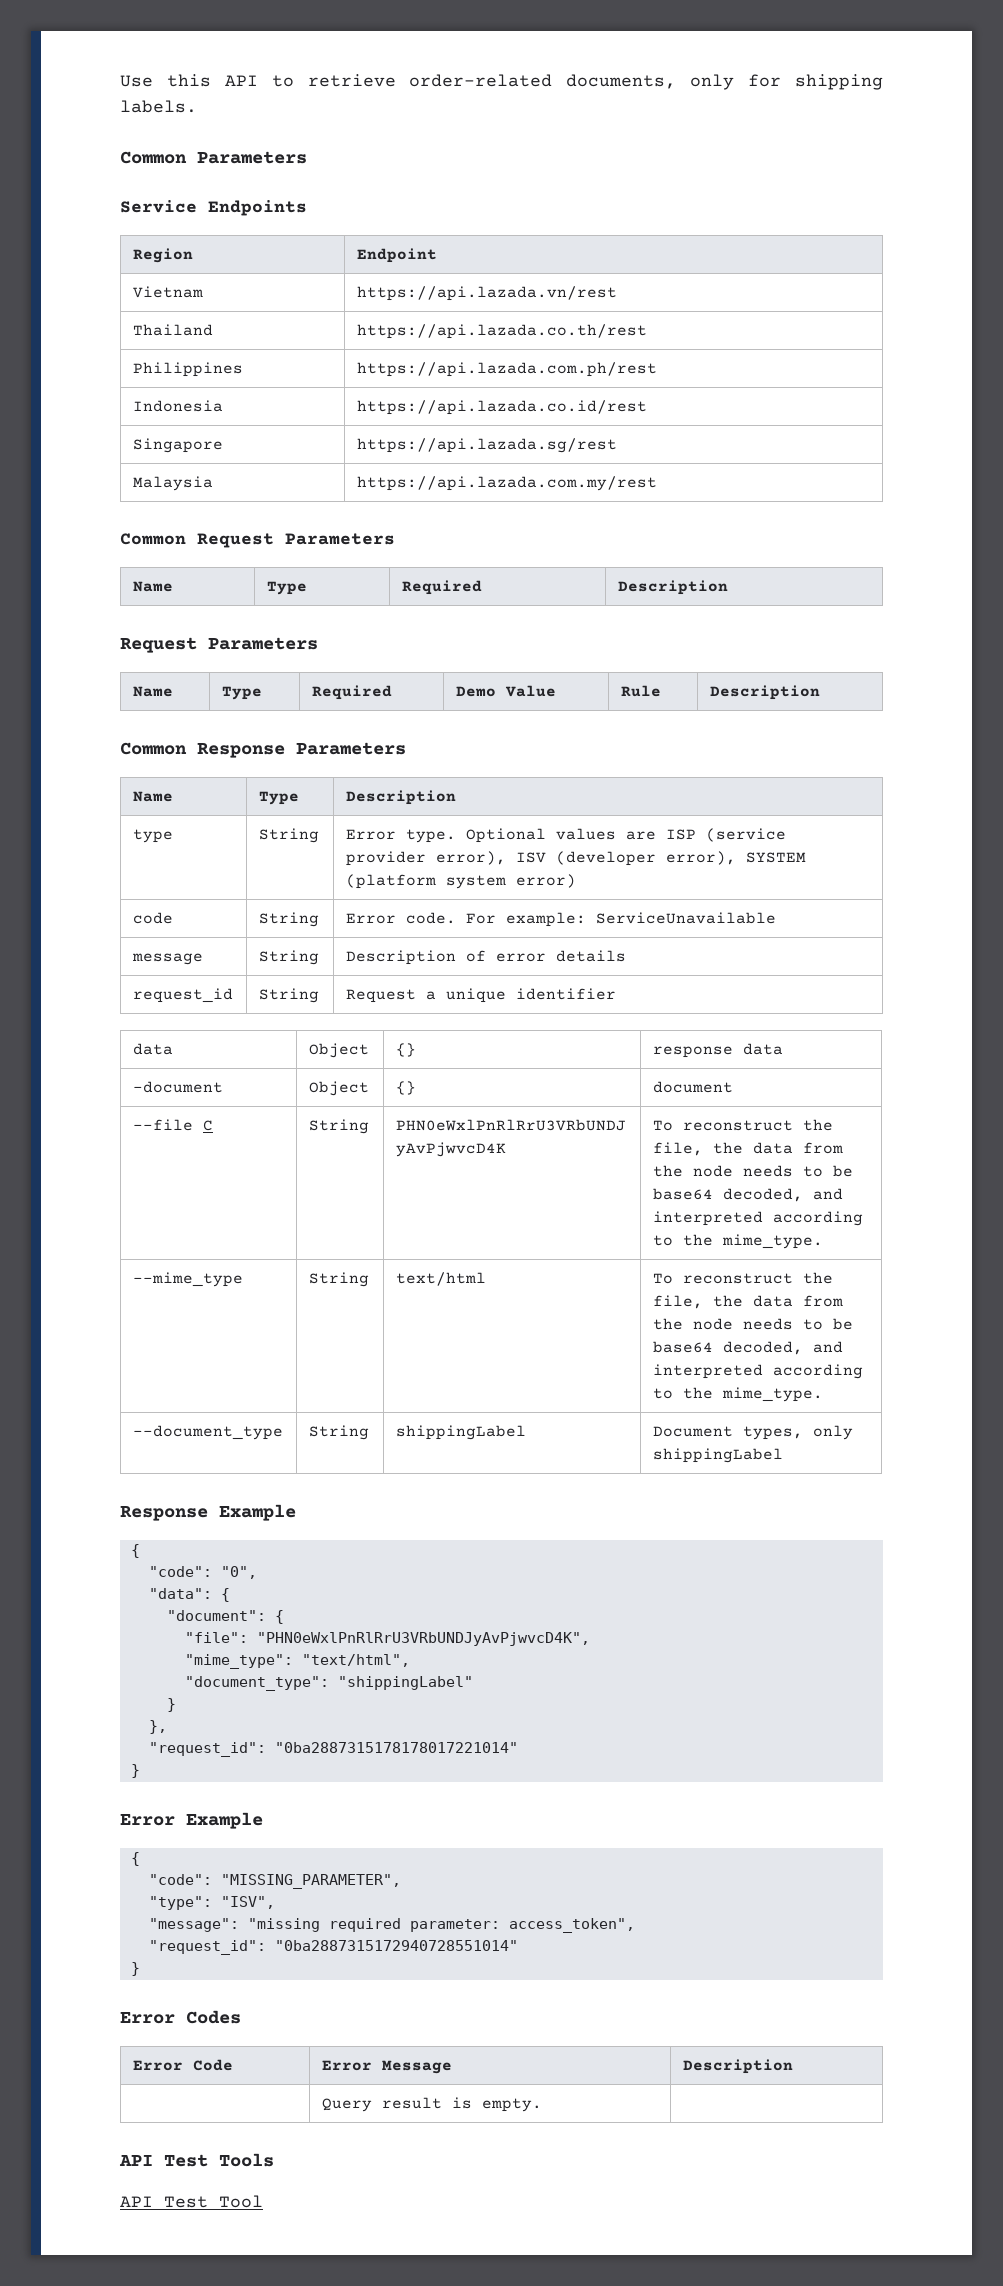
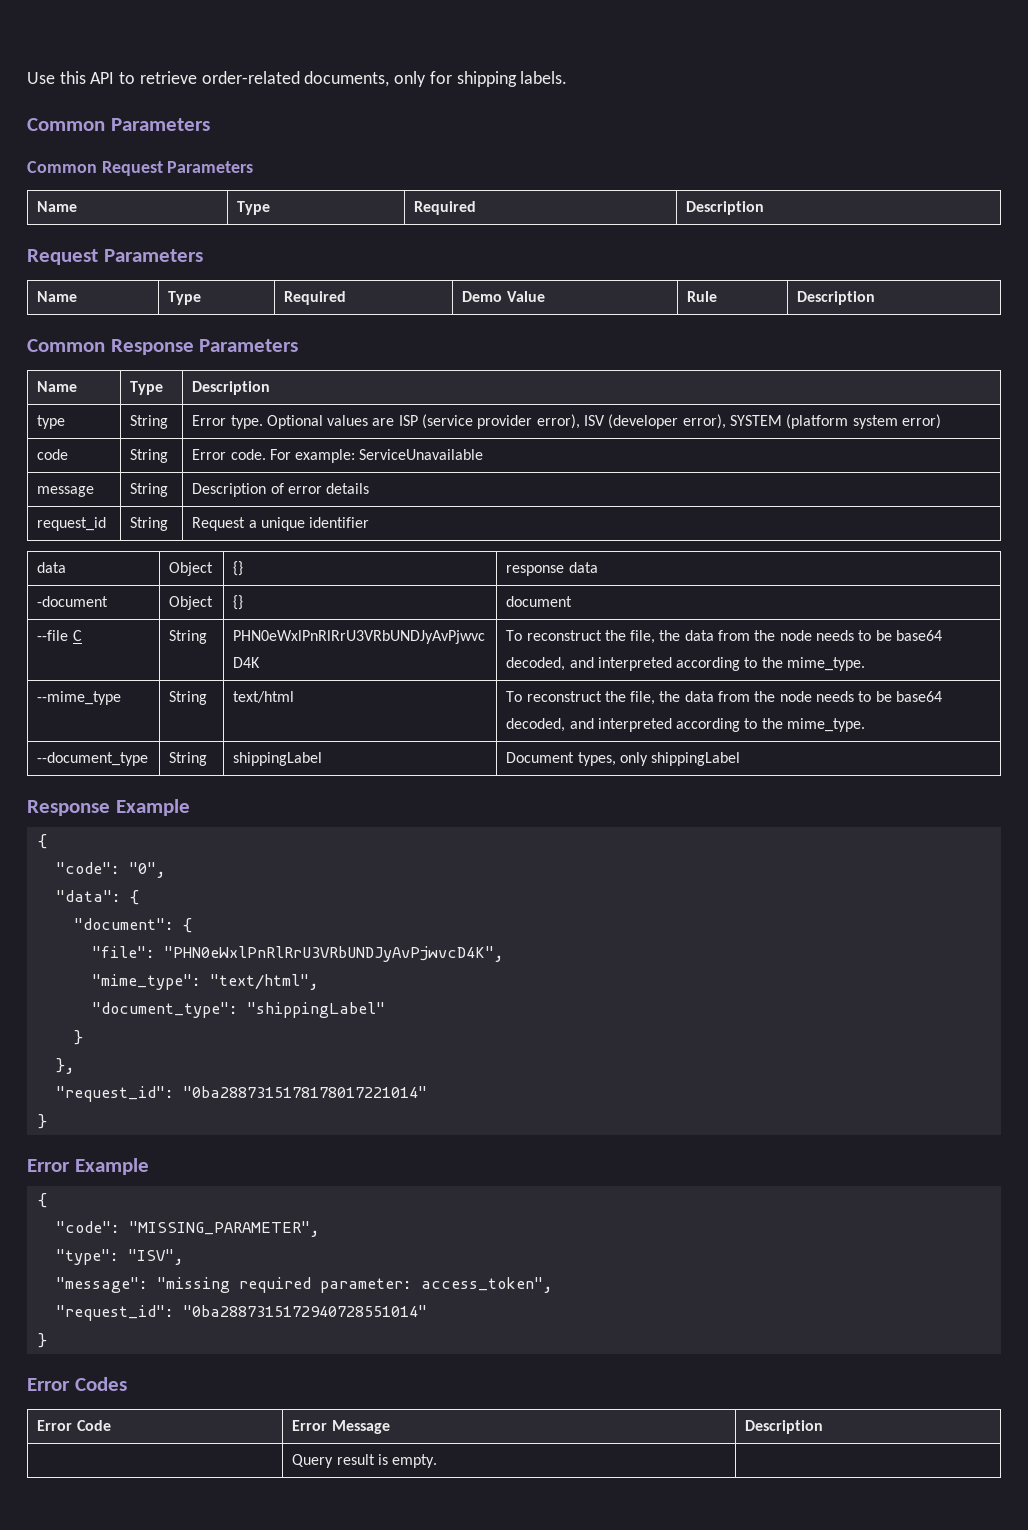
- Service Endpoints
- Region | Endpoint
- Vietnam | https://api.lazada.vn/rest
- Thailand | https://api.lazada.co.th/rest
- Philippines | https://api.lazada.com.ph/rest
- Indonesia | https://api.lazada.co.id/rest
- Singapore | https://api.lazada.sg/rest
- Malaysia | https://api.lazada.com.my/rest
- API Test Tools
- API Test Tool

